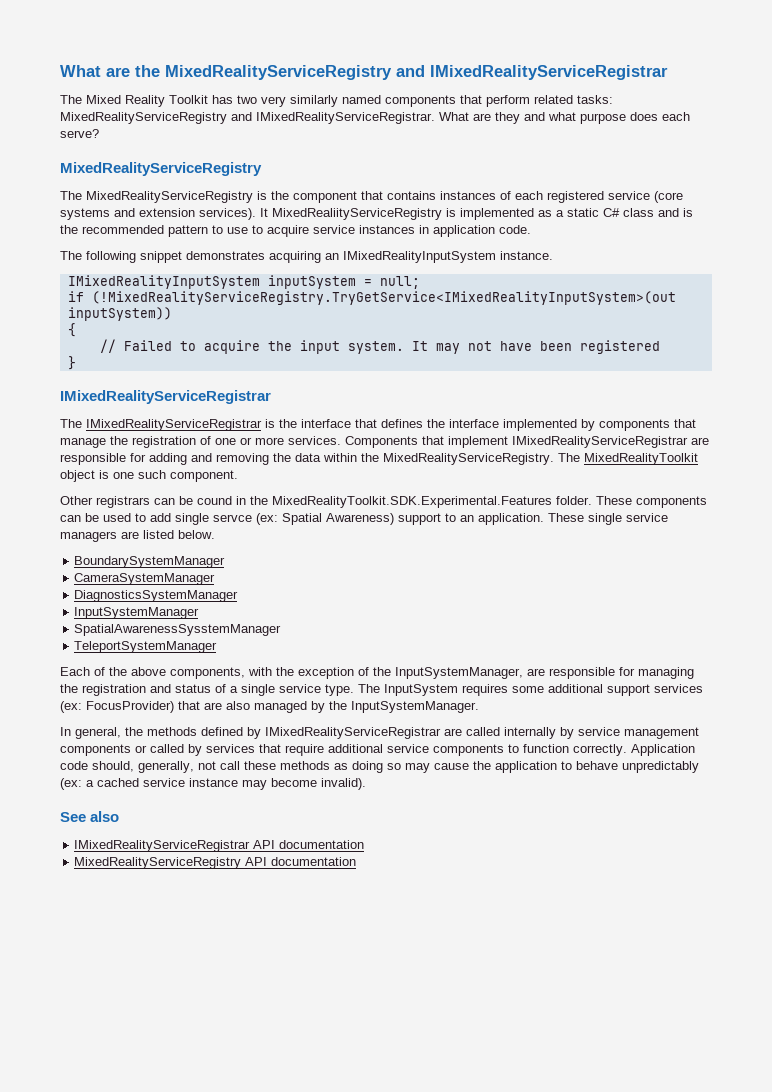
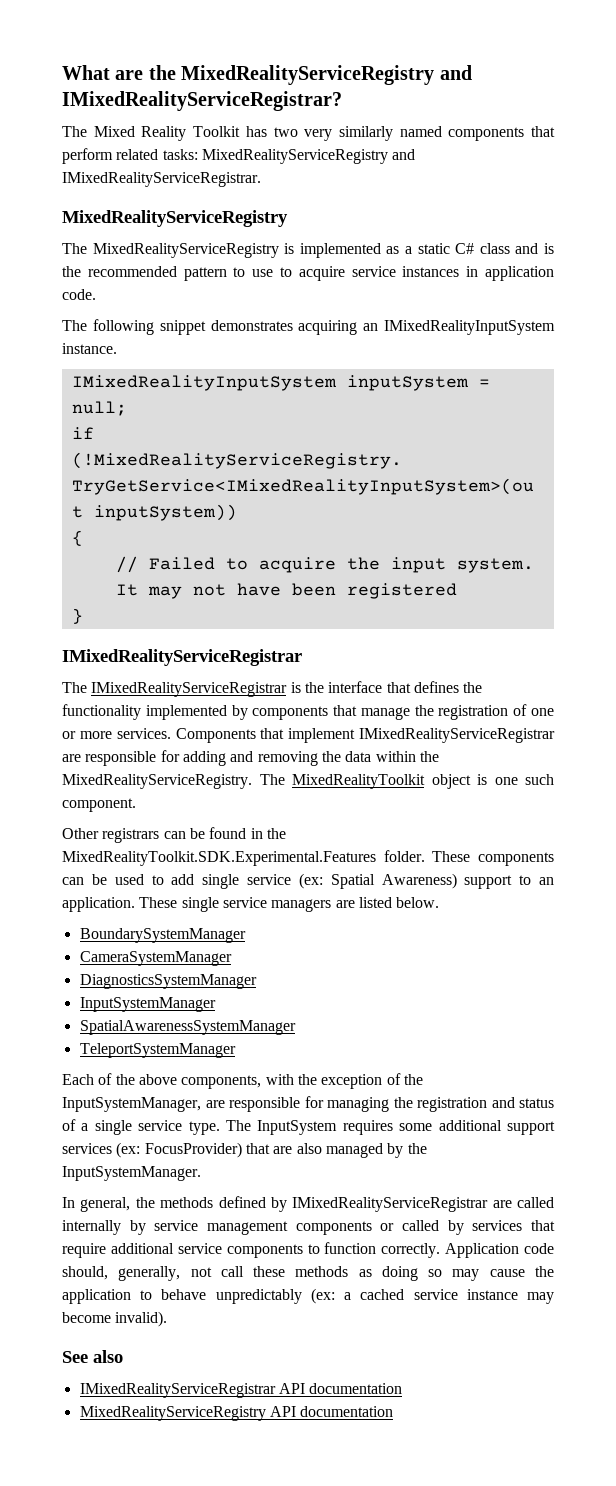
- What are the MixedRealityServiceRegistry and IMixedRealityServiceRegistrar
+ What are the MixedRealityServiceRegistry and IMixedRealityServiceRegistrar?
- The Mixed Reality Toolkit has two very similarly named components that perform related tasks: MixedRealityServiceRegistry and IMixedRealityServiceRegistrar. What are they and what purpose does each serve?
+ The Mixed Reality Toolkit has two very similarly named components that perform related tasks: MixedRealityServiceRegistry and IMixedRealityServiceRegistrar.
  MixedRealityServiceRegistry
- The MixedRealityServiceRegistry is the component that contains instances of each registered service (core systems and extension services). It MixedRealiityServiceRegistry is implemented as a static C# class and is the recommended pattern to use to acquire service instances in application code.
+ The MixedRealityServiceRegistry is implemented as a static C# class and is the recommended pattern to use to acquire service instances in application code.
- The IMixedRealityServiceRegistrar is the interface that defines the interface implemented by components that manage the registration of one or more services.
+ The IMixedRealityServiceRegistrar is the interface that defines the functionality implemented by components that manage the registration of one or more services.
- Other registrars can be cound in the MixedRealityToolkit.SDK.Experimental.Features folder.
+ Other registrars can be found in the MixedRealityToolkit.SDK.Experimental.Features folder.
- These components can be used to add single servce (ex: Spatial Awareness) support to an application.
+ These components can be used to add single service (ex: Spatial Awareness) support to an application.
- SpatialAwarenessSysstemManager
+ SpatialAwarenessSystemManager

